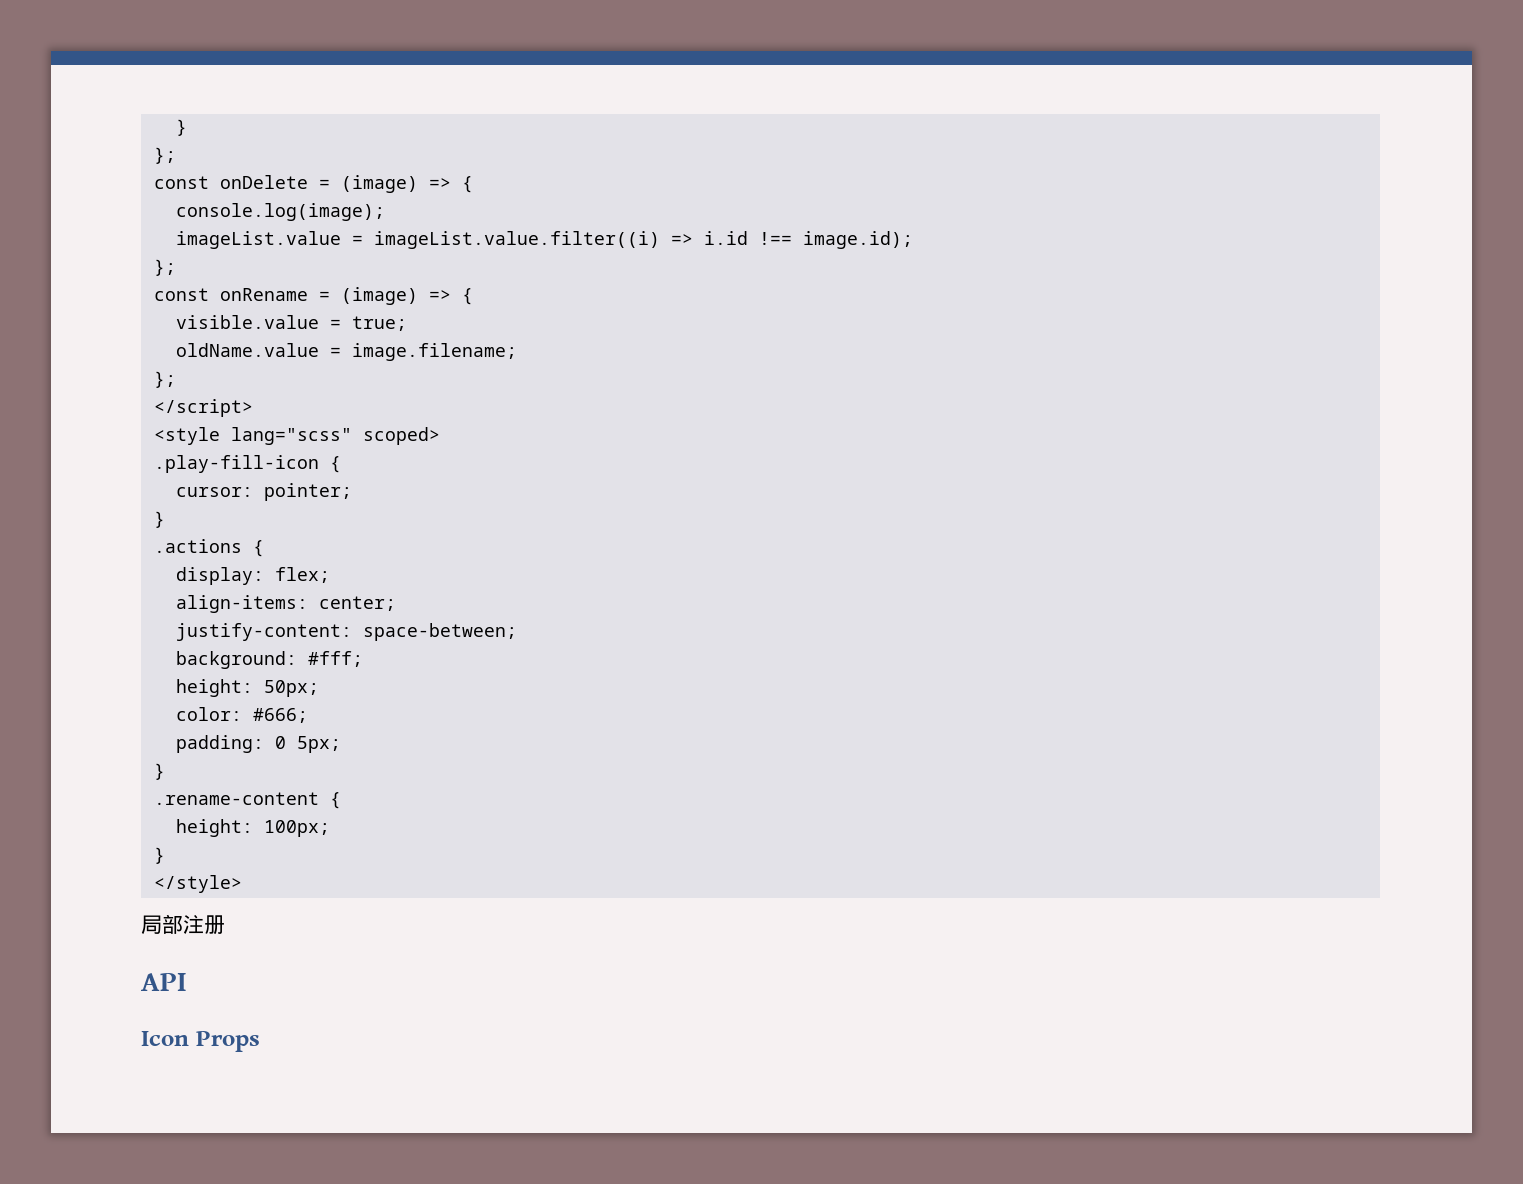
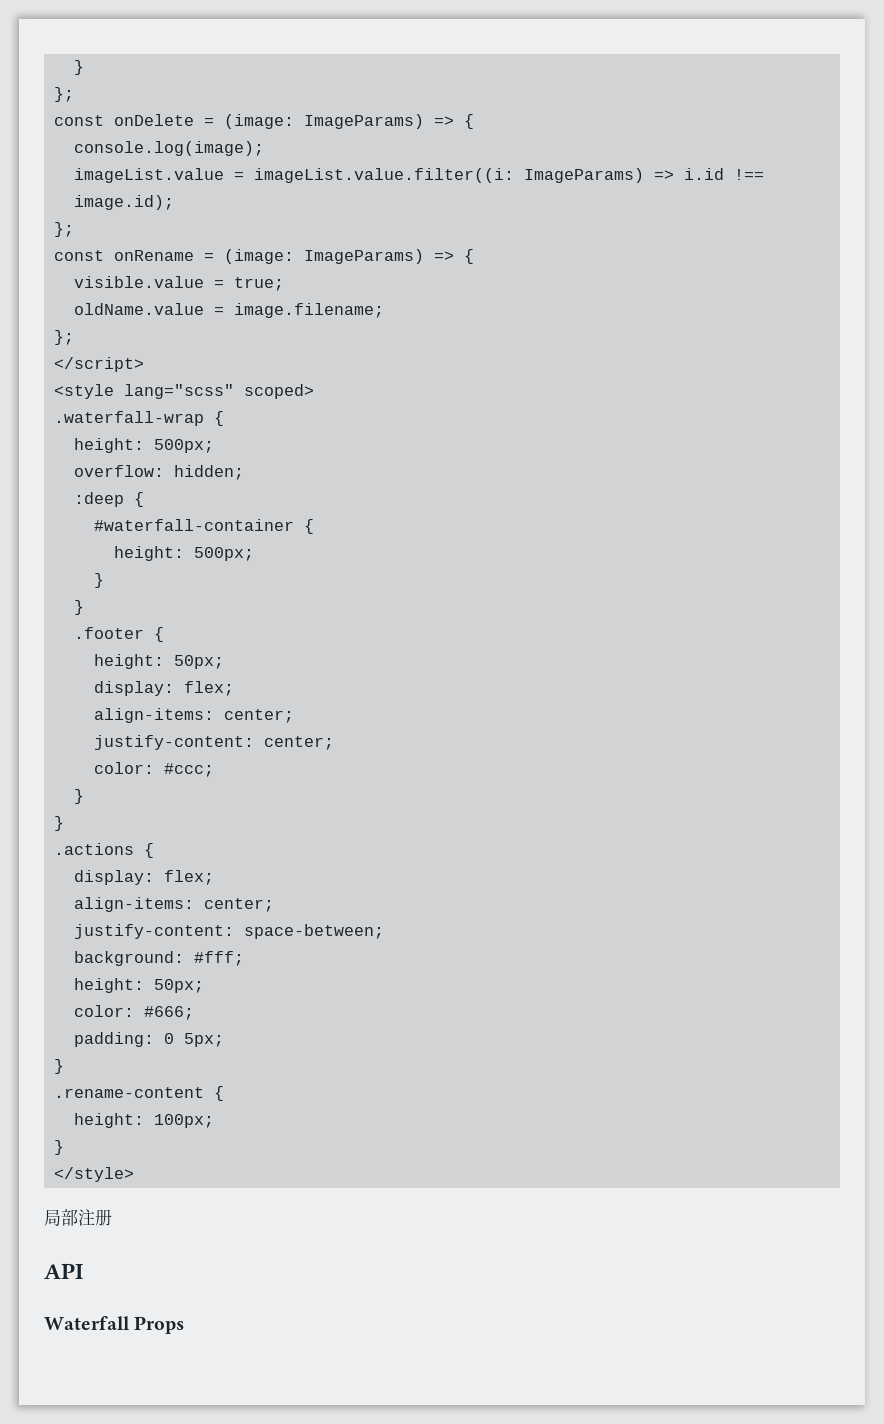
- const onDelete = (image) => {
+ const onDelete = (image: ImageParams) => {
- imageList.value = imageList.value.filter((i) => i.id !== image.id);
+ imageList.value = imageList.value.filter((i: ImageParams) => i.id !== image.id);
- const onRename = (image) => {
+ const onRename = (image: ImageParams) => {
- .play-fill-icon {
- cursor: pointer;
+ .waterfall-wrap {
+ height: 500px;
+ overflow: hidden;
+ :deep {
+ #waterfall-container {
+ height: 500px;
+ }
+ }
+ .footer {
+ height: 50px;
+ display: flex;
+ align-items: center;
+ justify-content: center;
+ color: #ccc;
+ }
- Icon Props
+ Waterfall Props

